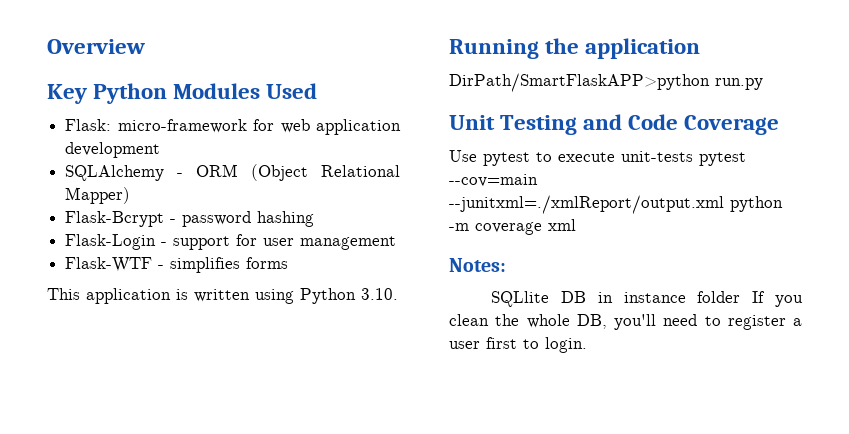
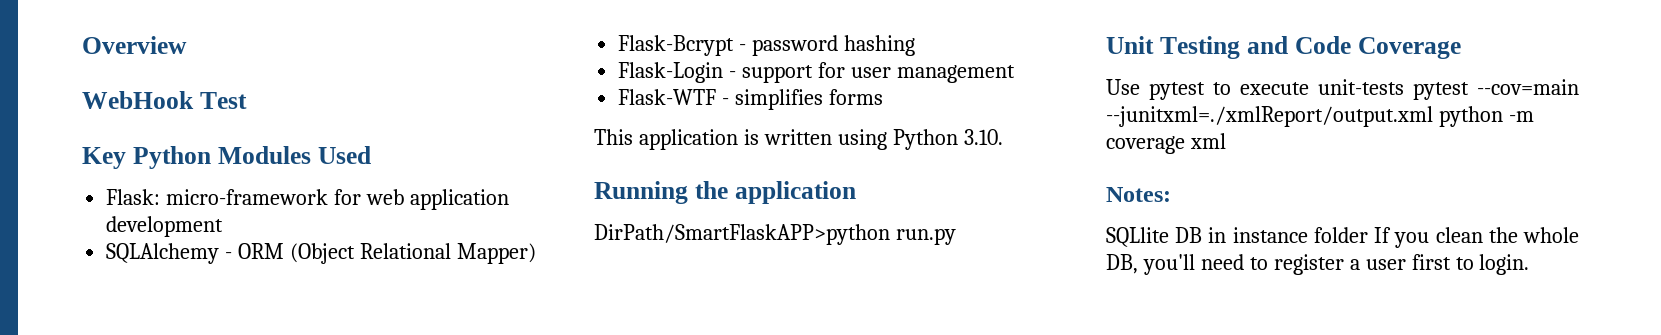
+ WebHook Test

